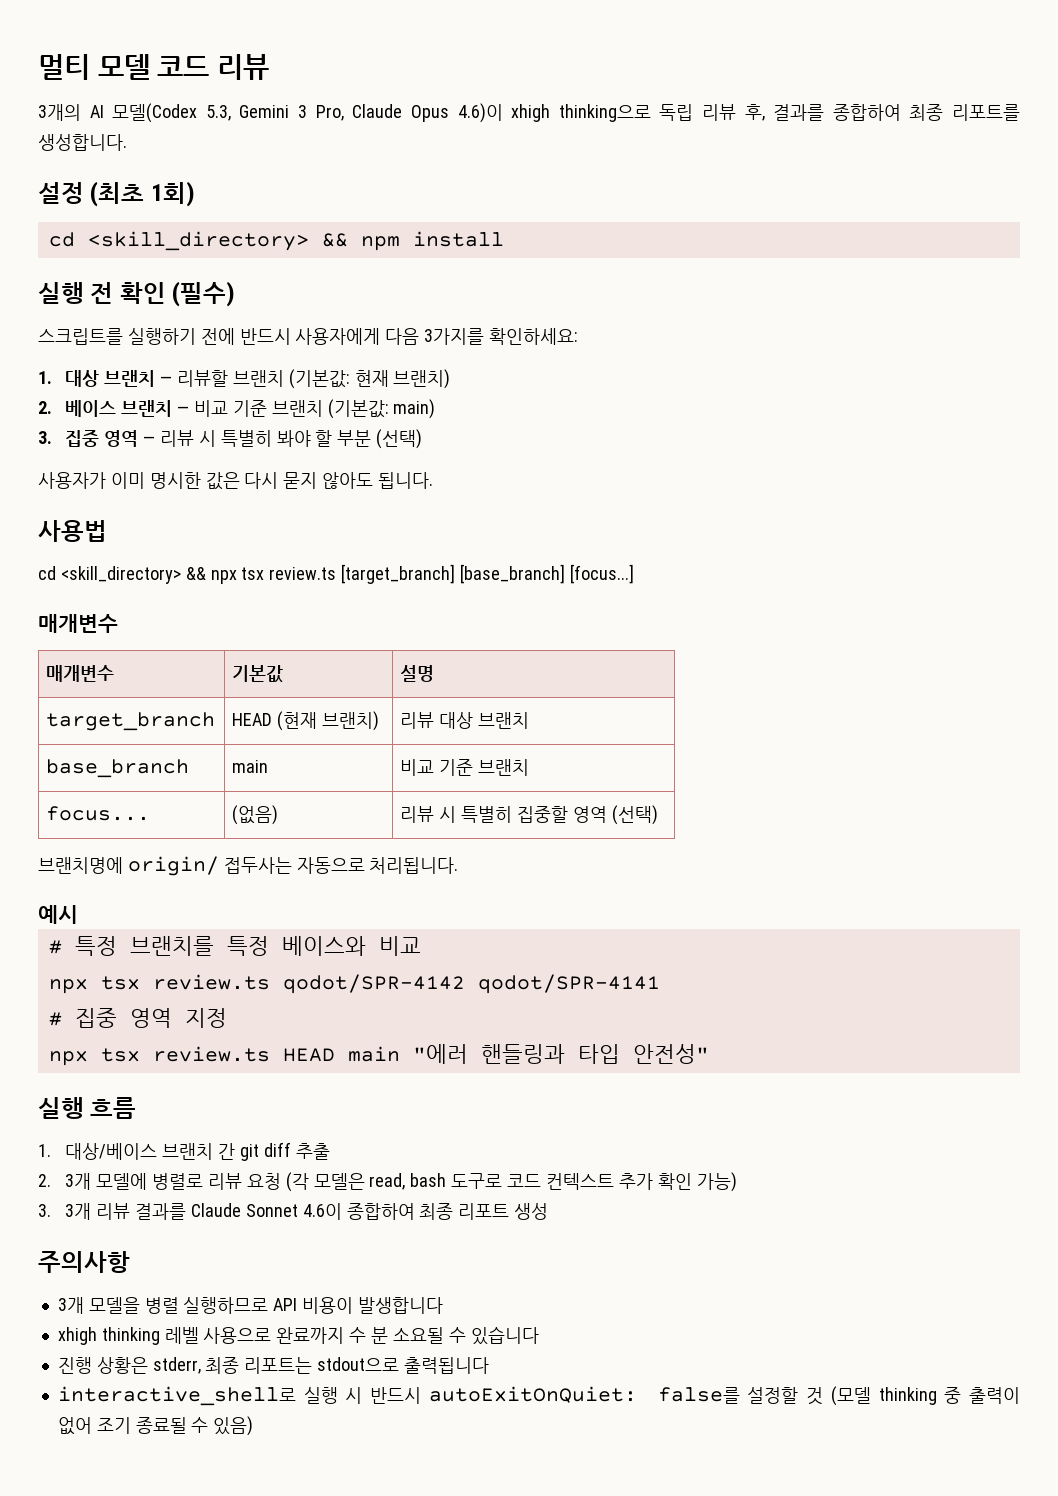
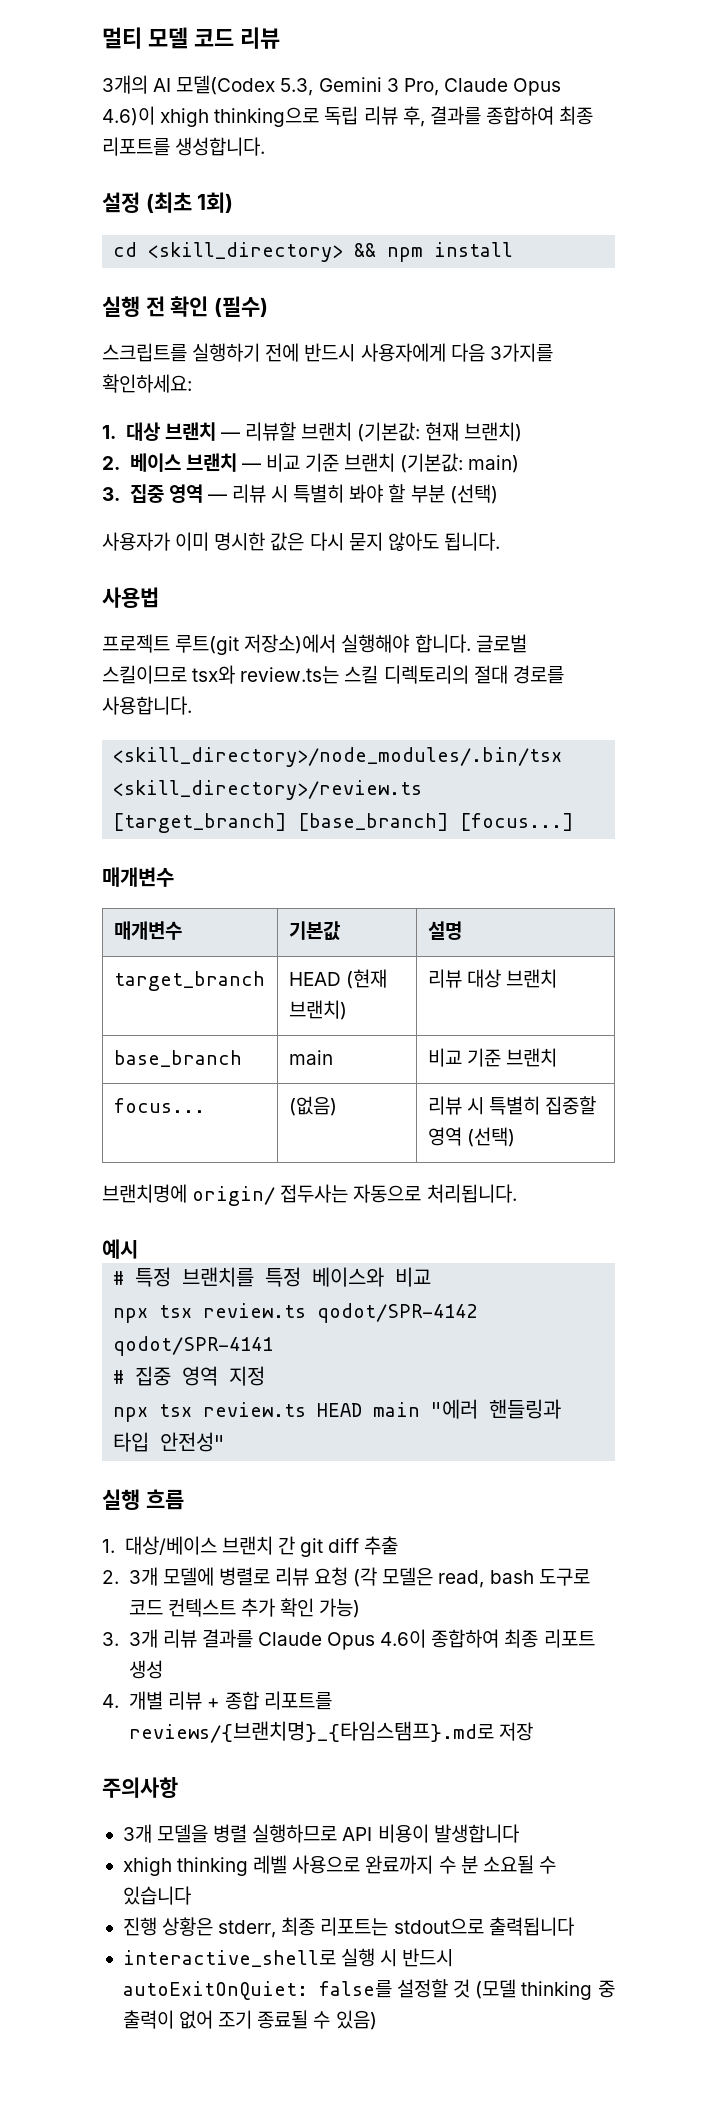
- cd <skill_directory> && npx tsx review.ts [target_branch] [base_branch] [focus...]
+ 프로젝트 루트(git 저장소)에서 실행해야 합니다. 글로벌 스킬이므로 tsx와 review.ts는 스킬 디렉토리의 절대 경로를 사용합니다.
+ <skill_directory>/node_modules/.bin/tsx <skill_directory>/review.ts [target_branch] [base_branch] [focus...]
- 3. 3개 리뷰 결과를 Claude Sonnet 4.6이 종합하여 최종 리포트 생성
+ 3. 3개 리뷰 결과를 Claude Opus 4.6이 종합하여 최종 리포트 생성
+ 4. 개별 리뷰 + 종합 리포트를 reviews/{브랜치명}_{타임스탬프}.md로 저장

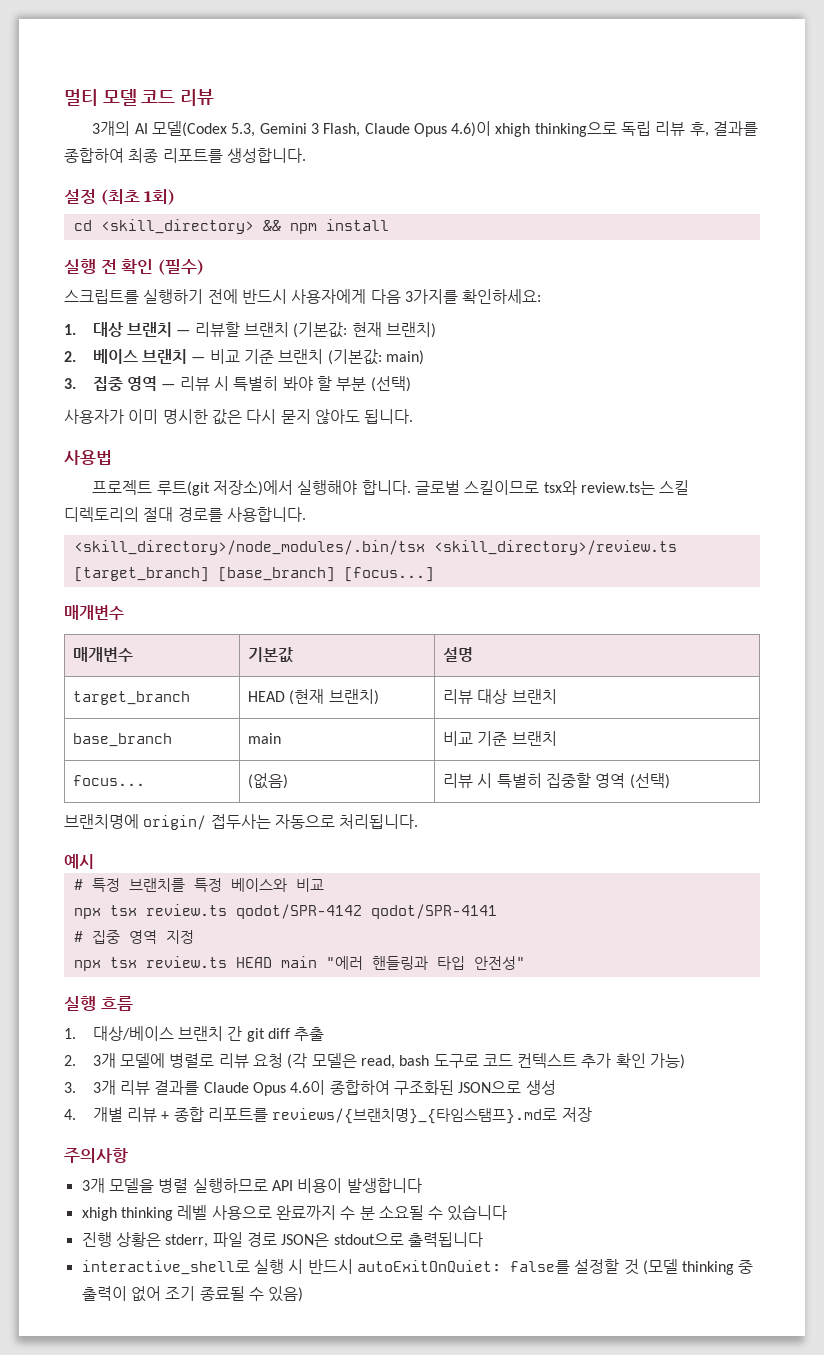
- 3개의 AI 모델(Codex 5.3, Gemini 3 Pro, Claude Opus 4.6)이 xhigh thinking으로 독립 리뷰 후, 결과를 종합하여 최종 리포트를 생성합니다.
+ 3개의 AI 모델(Codex 5.3, Gemini 3 Flash, Claude Opus 4.6)이 xhigh thinking으로 독립 리뷰 후, 결과를 종합하여 최종 리포트를 생성합니다.
- 3. 3개 리뷰 결과를 Claude Opus 4.6이 종합하여 최종 리포트 생성
+ 3. 3개 리뷰 결과를 Claude Opus 4.6이 종합하여 구조화된 JSON으로 생성
- 진행 상황은 stderr, 최종 리포트는 stdout으로 출력됩니다
+ 진행 상황은 stderr, 파일 경로 JSON은 stdout으로 출력됩니다

